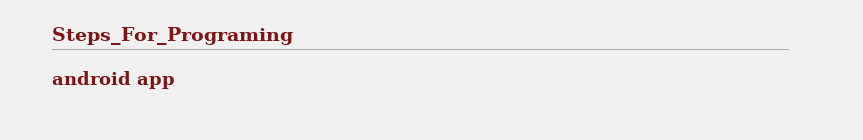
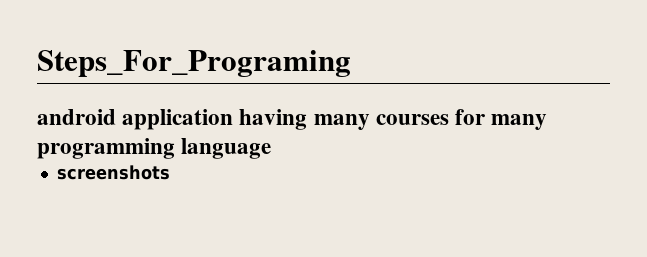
- android app
+ android application having many courses for many programming language
+ screenshots

